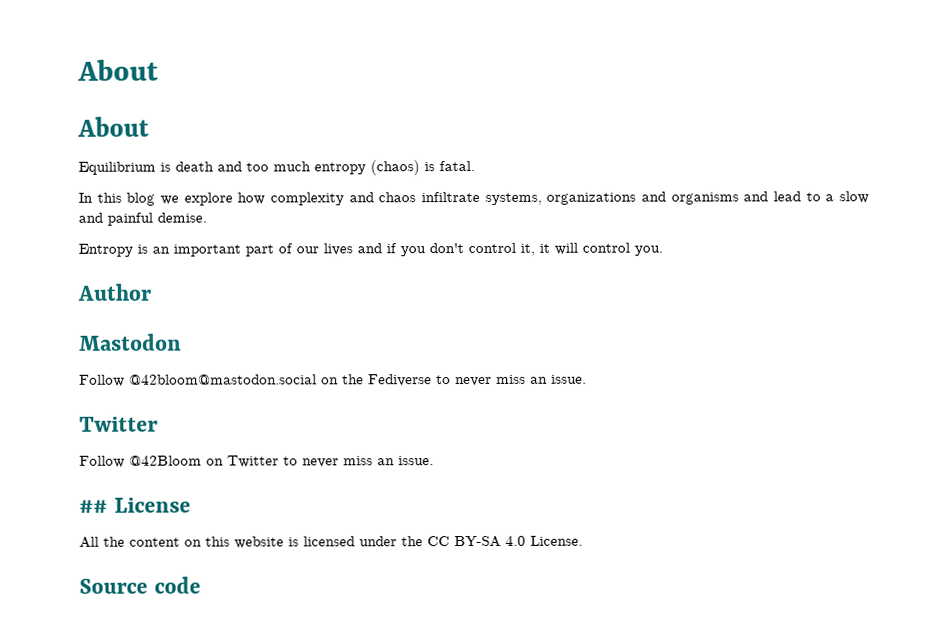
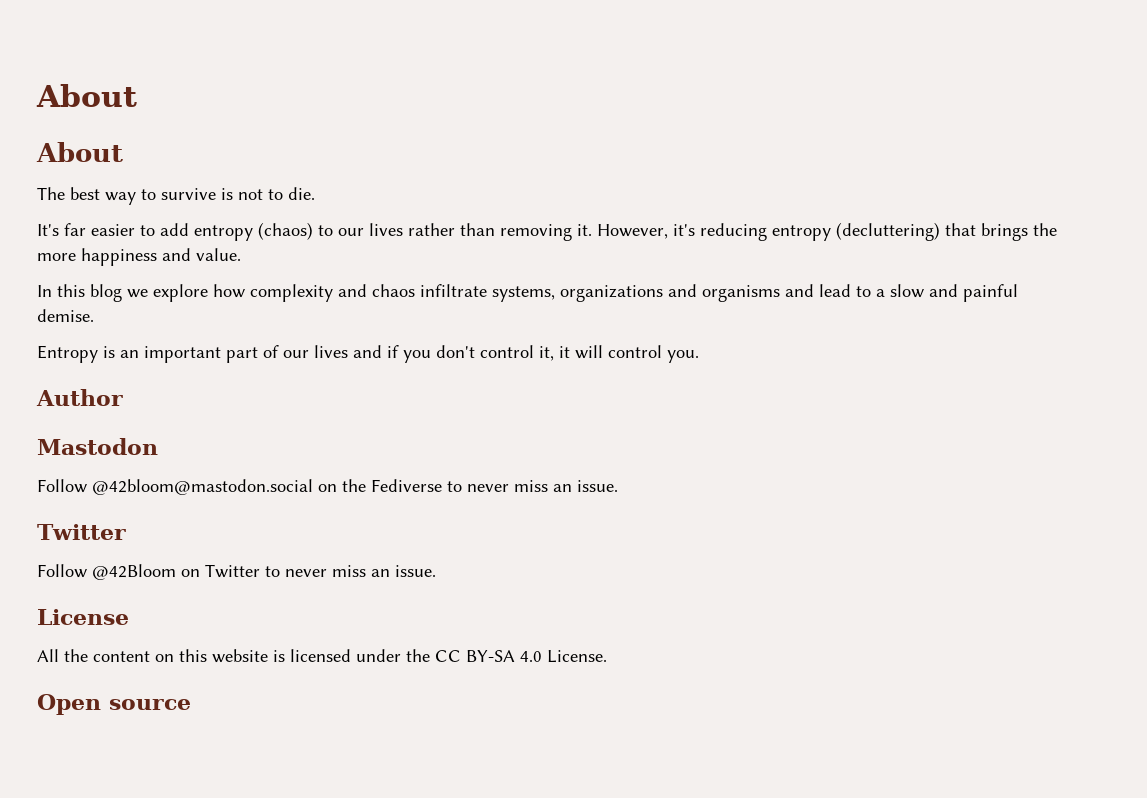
- Equilibrium is death and too much entropy (chaos) is fatal.
+ The best way to survive is not to die.
+ It's far easier to add entropy (chaos) to our lives rather than removing it. However, it's reducing entropy (decluttering) that brings the more happiness and value.
- ## License
+ License
- Source code
+ Open source

